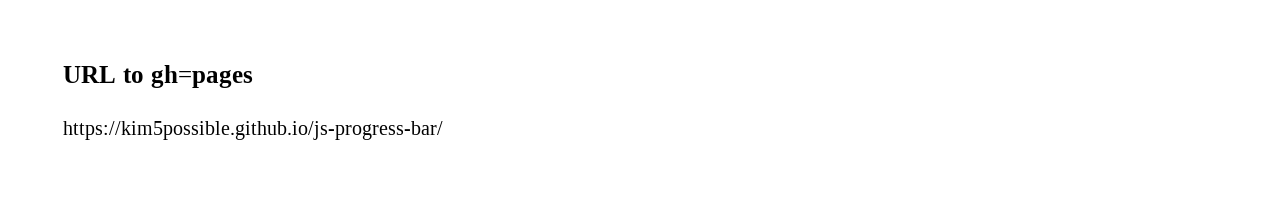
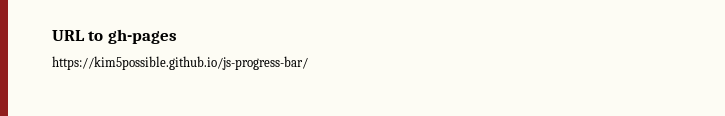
- URL to gh=pages
+ URL to gh-pages

